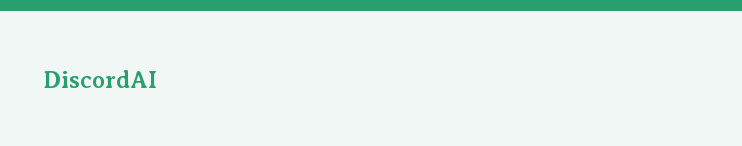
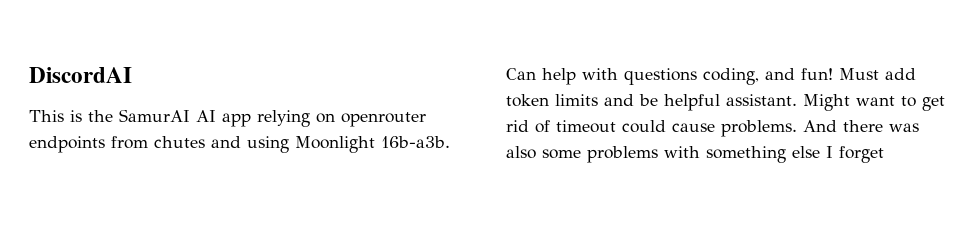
+ This is the SamurAI AI app relying on openrouter endpoints from chutes and using Moonlight 16b-a3b. Can help with questions coding, and fun! Must add token limits and be helpful assistant. Might want to get rid of timeout could cause problems. And there was also some problems with something else I forget

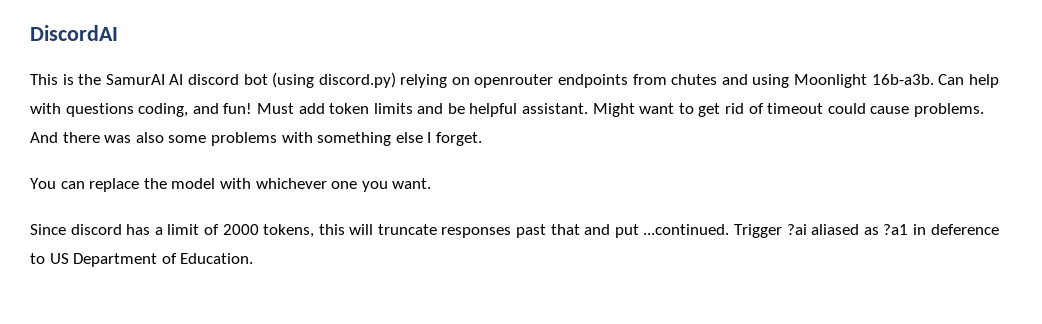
- This is the SamurAI AI app relying on openrouter endpoints from chutes and using Moonlight 16b-a3b.
+ This is the SamurAI AI discord bot (using discord.py) relying on openrouter endpoints from chutes and using Moonlight 16b-a3b.
- And there was also some problems with something else I forget
+ And there was also some problems with something else I forget.
+ You can replace the model with whichever one you want.
+ Since discord has a limit of 2000 tokens, this will truncate responses past that and put ...continued. Trigger ?ai aliased as ?a1 in deference to US Department of Education.

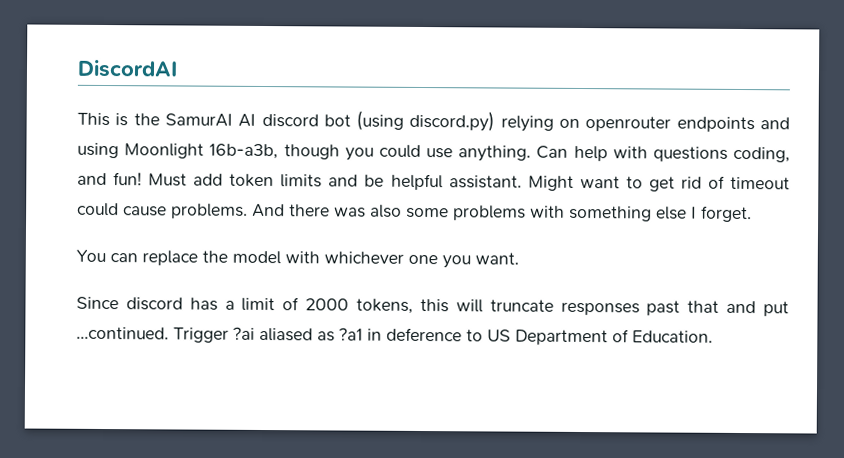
- This is the SamurAI AI discord bot (using discord.py) relying on openrouter endpoints from chutes and using Moonlight 16b-a3b.
+ This is the SamurAI AI discord bot (using discord.py) relying on openrouter endpoints and using Moonlight 16b-a3b, though you could use anything.

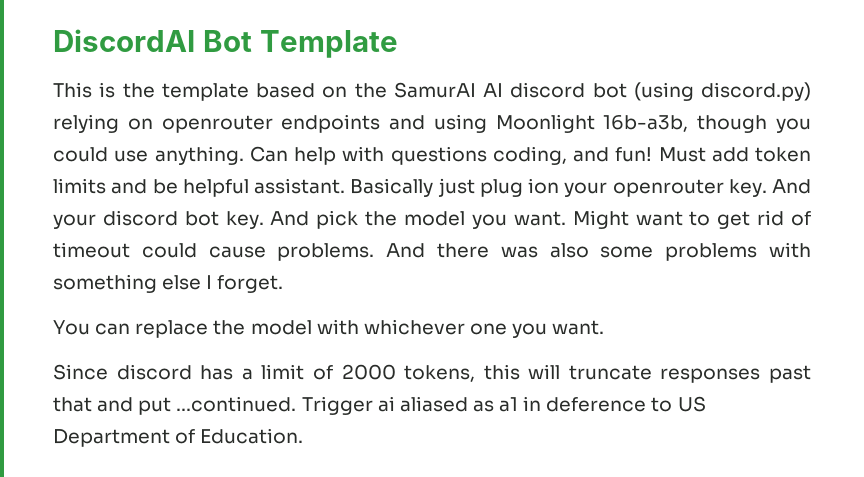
- DiscordAI
+ DiscordAI Bot Template
- This is the SamurAI AI discord bot (using discord.py) relying on openrouter endpoints and using Moonlight 16b-a3b, though you could use anything.
+ This is the template based on the SamurAI AI discord bot (using discord.py) relying on openrouter endpoints and using Moonlight 16b-a3b, though you could use anything.
+ Basically just plug ion your openrouter key. And your discord bot key. And pick the model you want.
- Since discord has a limit of 2000 tokens, this will truncate responses past that and put ...continued. Trigger ?ai aliased as ?a1 in deference to US Department of Education.
+ Since discord has a limit of 2000 tokens, this will truncate responses past that and put ...continued. Trigger ai aliased as a1 in deference to US Department of Education.

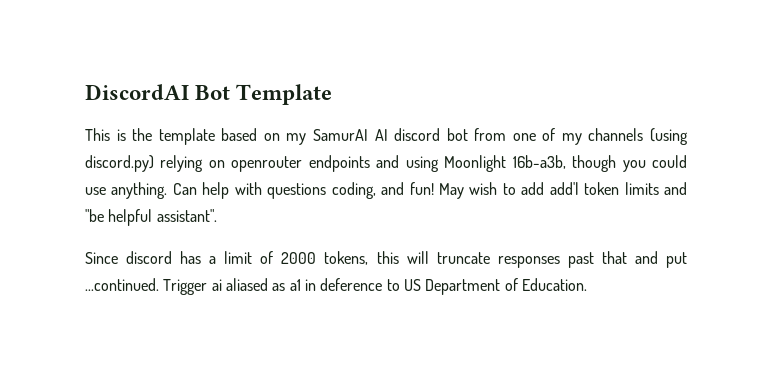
- This is the template based on the SamurAI AI discord bot (using discord.py) relying on openrouter endpoints and using Moonlight 16b-a3b, though you could use anything.
+ This is the template based on my SamurAI AI discord bot from one of my channels (using discord.py) relying on openrouter endpoints and using Moonlight 16b-a3b, though you could use anything.
- Must add token limits and be helpful assistant. Basically just plug ion your openrouter key. And your discord bot key. And pick the model you want. Might want to get rid of timeout could cause problems. And there was also some problems with something else I forget.
- You can replace the model with whichever one you want.
+ May wish to add add'l token limits and "be helpful assistant".

